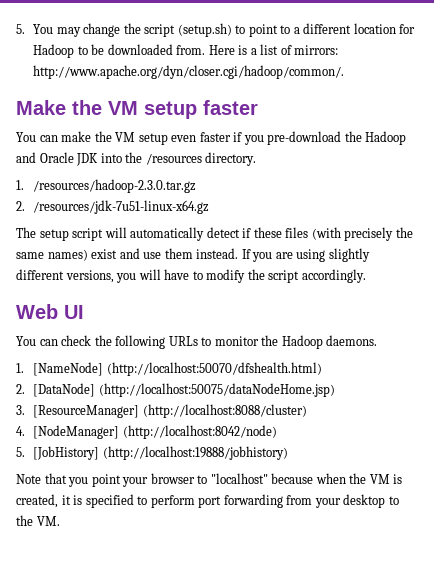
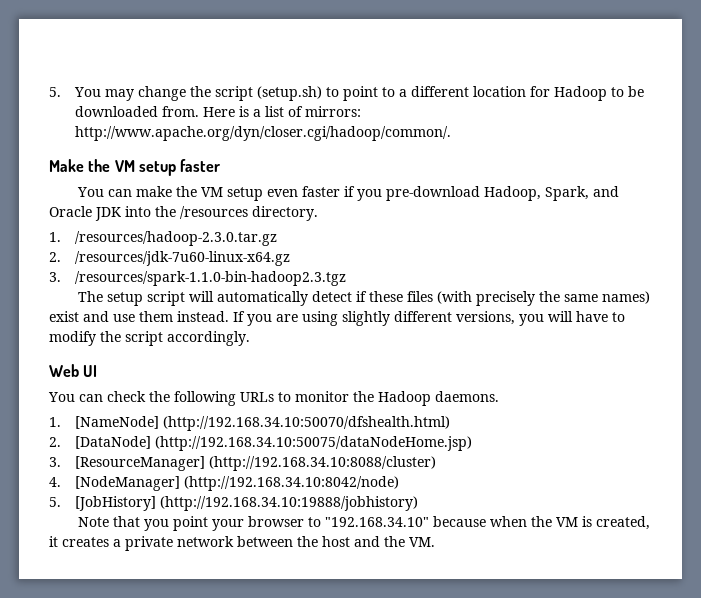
- You can make the VM setup even faster if you pre-download the Hadoop and Oracle JDK into the /resources directory.
+ You can make the VM setup even faster if you pre-download Hadoop, Spark, and Oracle JDK into the /resources directory.
- 2. /resources/jdk-7u51-linux-x64.gz
+ 2. /resources/jdk-7u60-linux-x64.gz
+ 3. /resources/spark-1.1.0-bin-hadoop2.3.tgz
- 1. [NameNode] (http://localhost:50070/dfshealth.html)
+ 1. [NameNode] (http://192.168.34.10:50070/dfshealth.html)
- 2. [DataNode] (http://localhost:50075/dataNodeHome.jsp)
+ 2. [DataNode] (http://192.168.34.10:50075/dataNodeHome.jsp)
- 3. [ResourceManager] (http://localhost:8088/cluster)
+ 3. [ResourceManager] (http://192.168.34.10:8088/cluster)
- 4. [NodeManager] (http://localhost:8042/node)
+ 4. [NodeManager] (http://192.168.34.10:8042/node)
- 5. [JobHistory] (http://localhost:19888/jobhistory)
+ 5. [JobHistory] (http://192.168.34.10:19888/jobhistory)
- Note that you point your browser to "localhost" because when the VM is created, it is specified to perform port forwarding from your desktop to the VM.
+ Note that you point your browser to "192.168.34.10" because when the VM is created, it creates a private network between the host and the VM.

